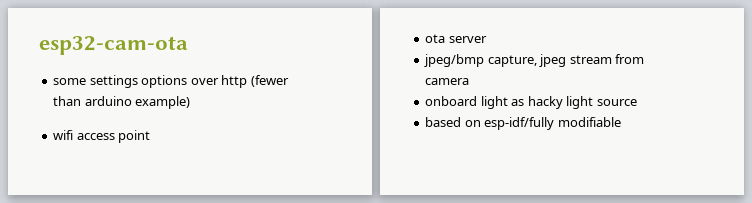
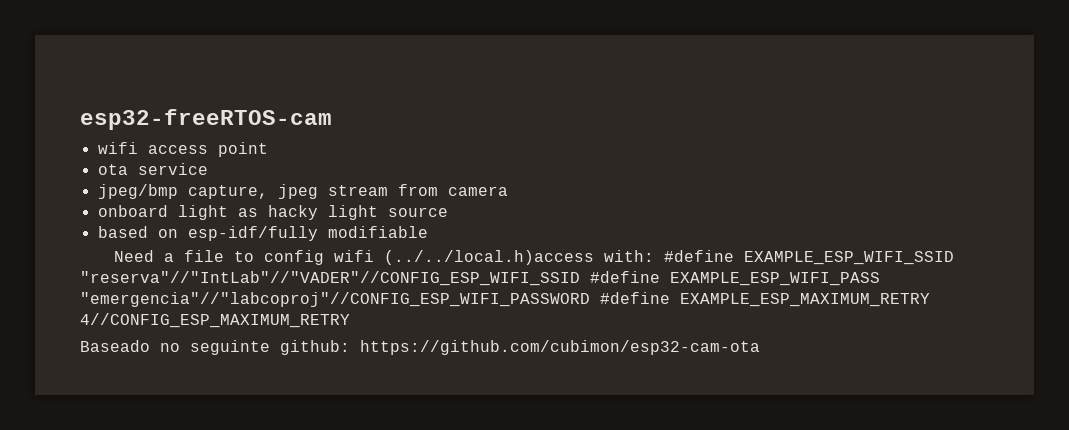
- esp32-cam-ota
- some settings options over http (fewer than arduino example)
+ esp32-freeRTOS-cam
- ota server
+ ota service
+ Need a file to config wifi (../../local.h)access with: #define EXAMPLE_ESP_WIFI_SSID "reserva"//"IntLab"//"VADER"//CONFIG_ESP_WIFI_SSID #define EXAMPLE_ESP_WIFI_PASS "emergencia"//"labcoproj"//CONFIG_ESP_WIFI_PASSWORD #define EXAMPLE_ESP_MAXIMUM_RETRY 4//CONFIG_ESP_MAXIMUM_RETRY
+ Baseado no seguinte github: https://github.com/cubimon/esp32-cam-ota

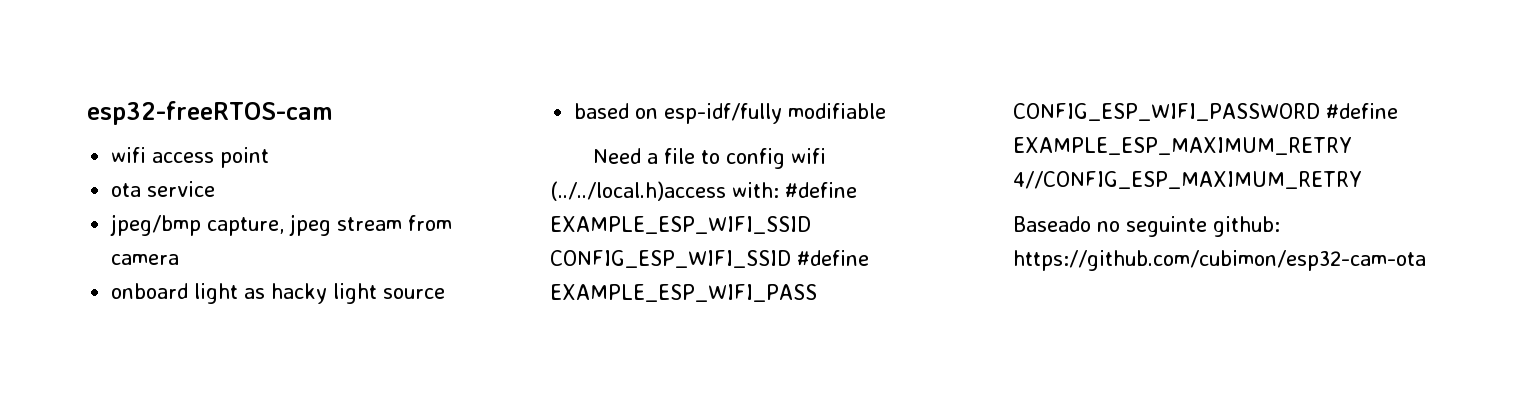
- Need a file to config wifi (../../local.h)access with: #define EXAMPLE_ESP_WIFI_SSID "reserva"//"IntLab"//"VADER"//CONFIG_ESP_WIFI_SSID #define EXAMPLE_ESP_WIFI_PASS "emergencia"//"labcoproj"//CONFIG_ESP_WIFI_PASSWORD #define EXAMPLE_ESP_MAXIMUM_RETRY 4//CONFIG_ESP_MAXIMUM_RETRY
+ Need a file to config wifi (../../local.h)access with: #define EXAMPLE_ESP_WIFI_SSID CONFIG_ESP_WIFI_SSID #define EXAMPLE_ESP_WIFI_PASS CONFIG_ESP_WIFI_PASSWORD #define EXAMPLE_ESP_MAXIMUM_RETRY 4//CONFIG_ESP_MAXIMUM_RETRY

